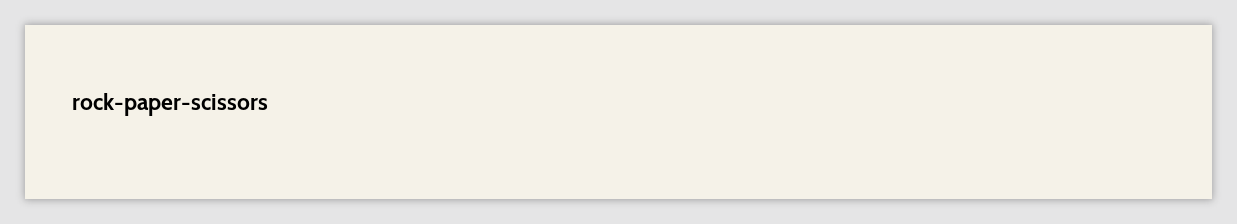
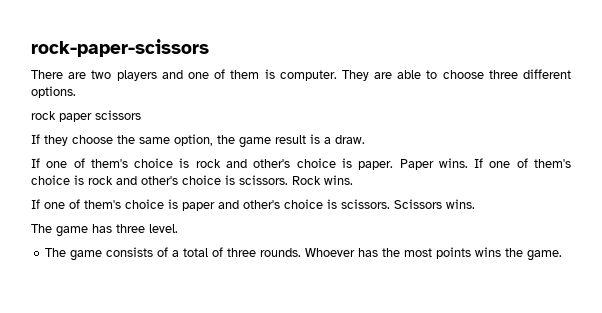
+ There are two players and one of them is computer. They are able to choose three different options.
+ rock paper scissors
+ If they choose the same option, the game result is a draw.
+ If one of them's choice is rock and other's choice is paper. Paper wins. If one of them's choice is rock and other's choice is scissors. Rock wins.
+ If one of them's choice is paper and other's choice is scissors. Scissors wins.
+ The game has three level.
+ The game consists of a total of three rounds. Whoever has the most points wins the game.

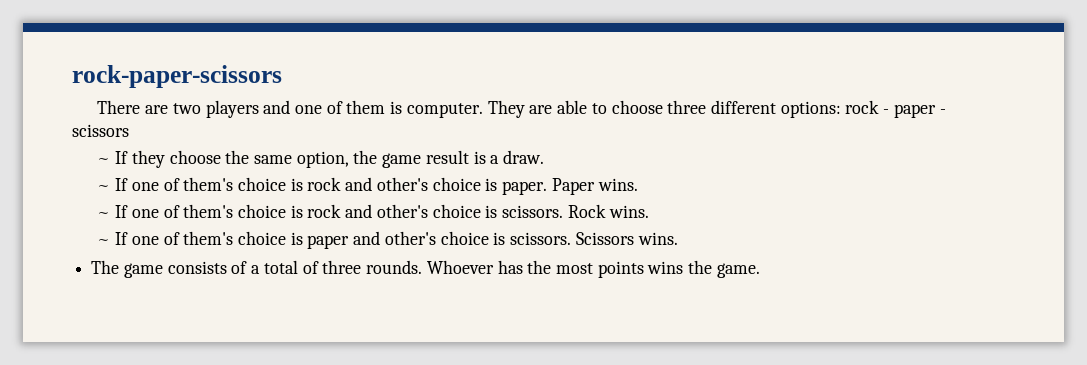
- They are able to choose three different options.
- rock paper scissors
+ They are able to choose three different options: rock - paper - scissors
- If they choose the same option, the game result is a draw.
+ ~ If they choose the same option, the game result is a draw.
- If one of them's choice is rock and other's choice is paper.
+ ~ If one of them's choice is rock and other's choice is paper.
- Paper wins. If one of them's choice is rock and other's choice is scissors.
+ Paper wins.
+ ~ If one of them's choice is rock and other's choice is scissors.
- If one of them's choice is paper and other's choice is scissors.
+ ~ If one of them's choice is paper and other's choice is scissors.
- The game has three level.

